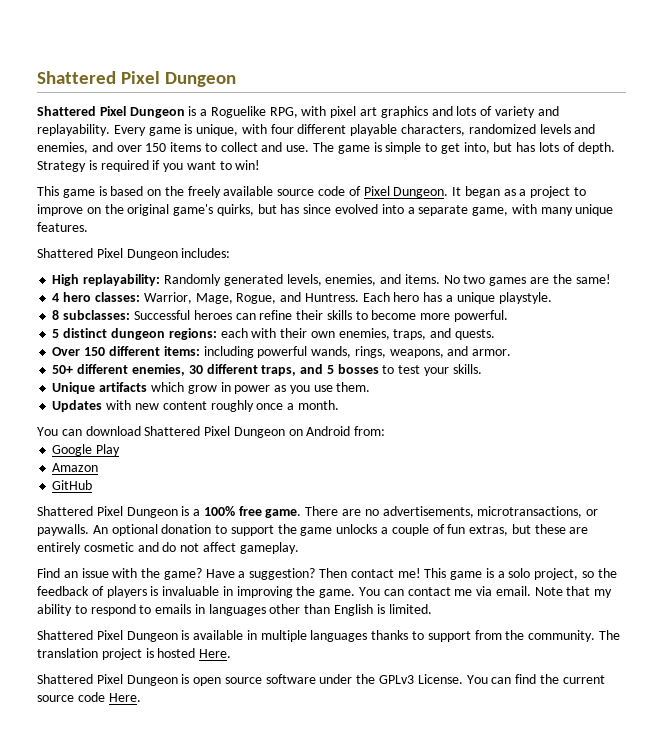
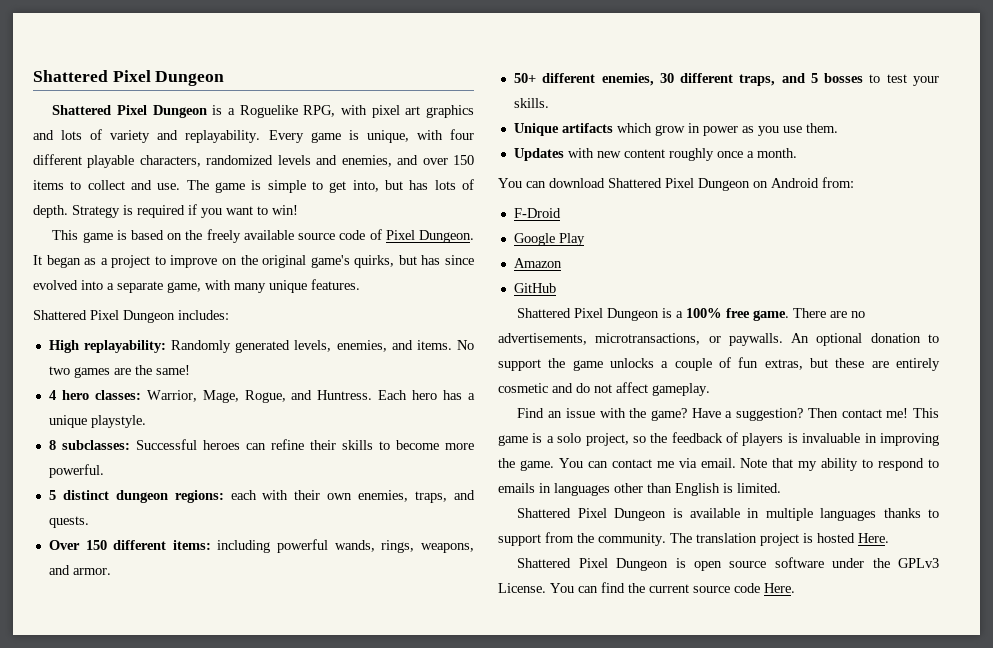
+ F-Droid

